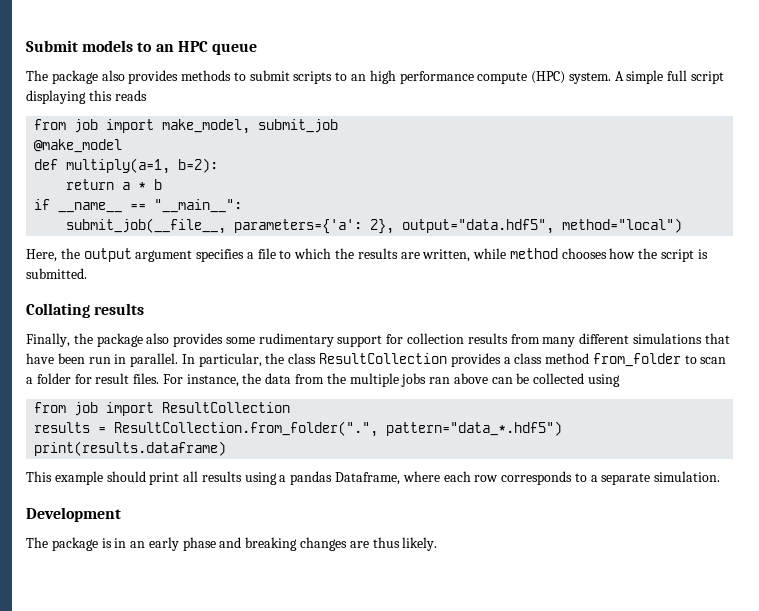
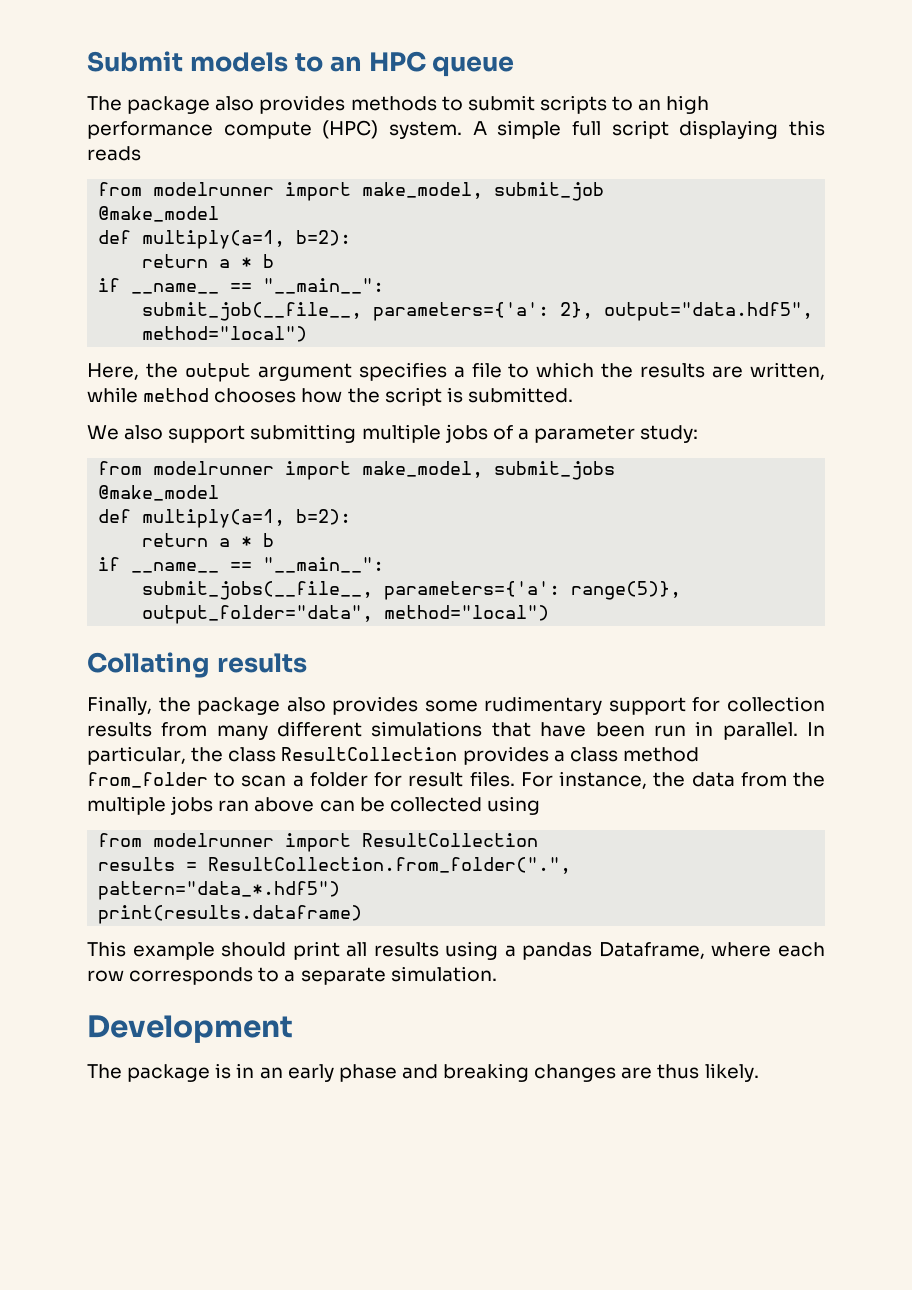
- from job import make_model, submit_job
+ from modelrunner import make_model, submit_job
+ We also support submitting multiple jobs of a parameter study:
+ from modelrunner import make_model, submit_jobs
+ @make_model
+ def multiply(a=1, b=2):
+ return a * b
+ if __name__ == "__main__":
+ submit_jobs(__file__, parameters={'a': range(5)}, output_folder="data", method="local")
- from job import ResultCollection
+ from modelrunner import ResultCollection

